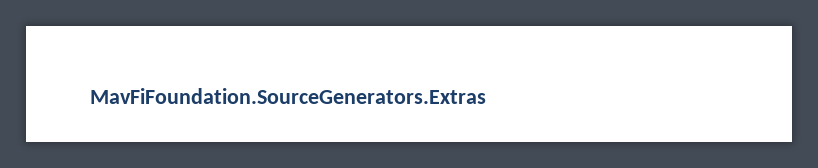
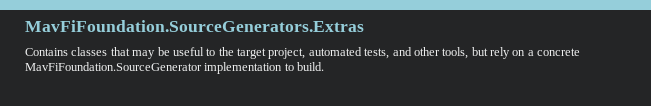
+ Contains classes that may be useful to the target project, automated tests, and other tools, but rely on a concrete MavFiFoundation.SourceGenerator implementation to build.

